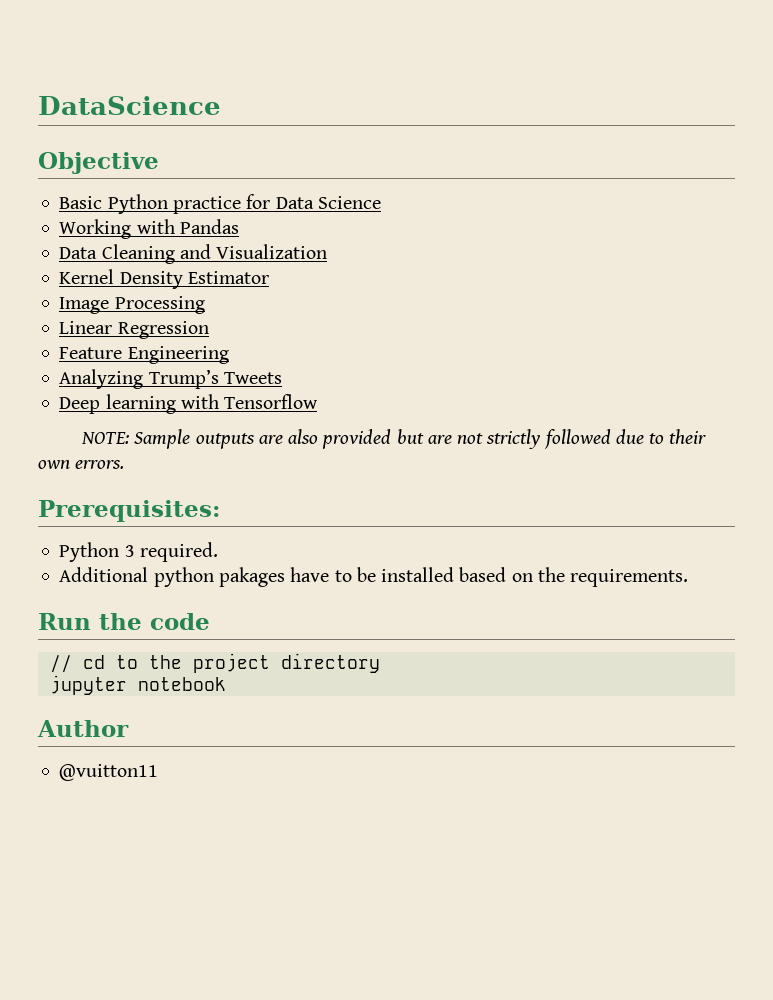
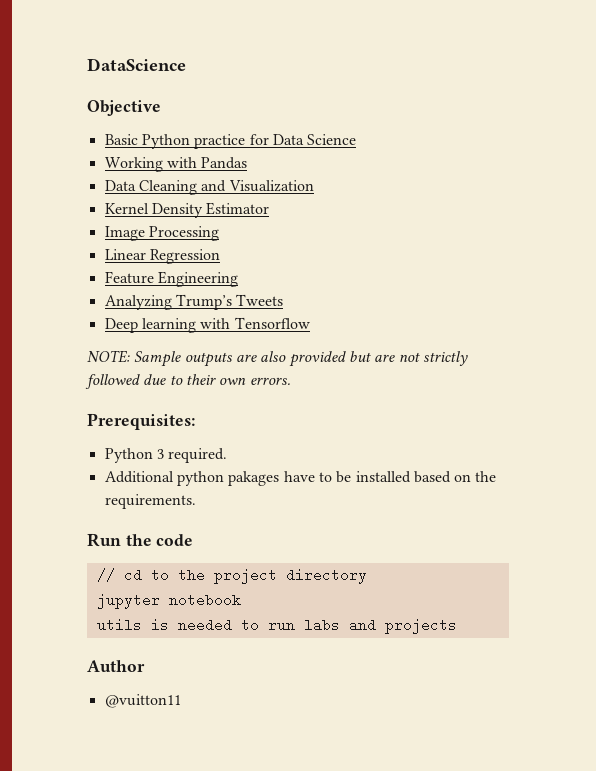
+ utils is needed to run labs and projects

